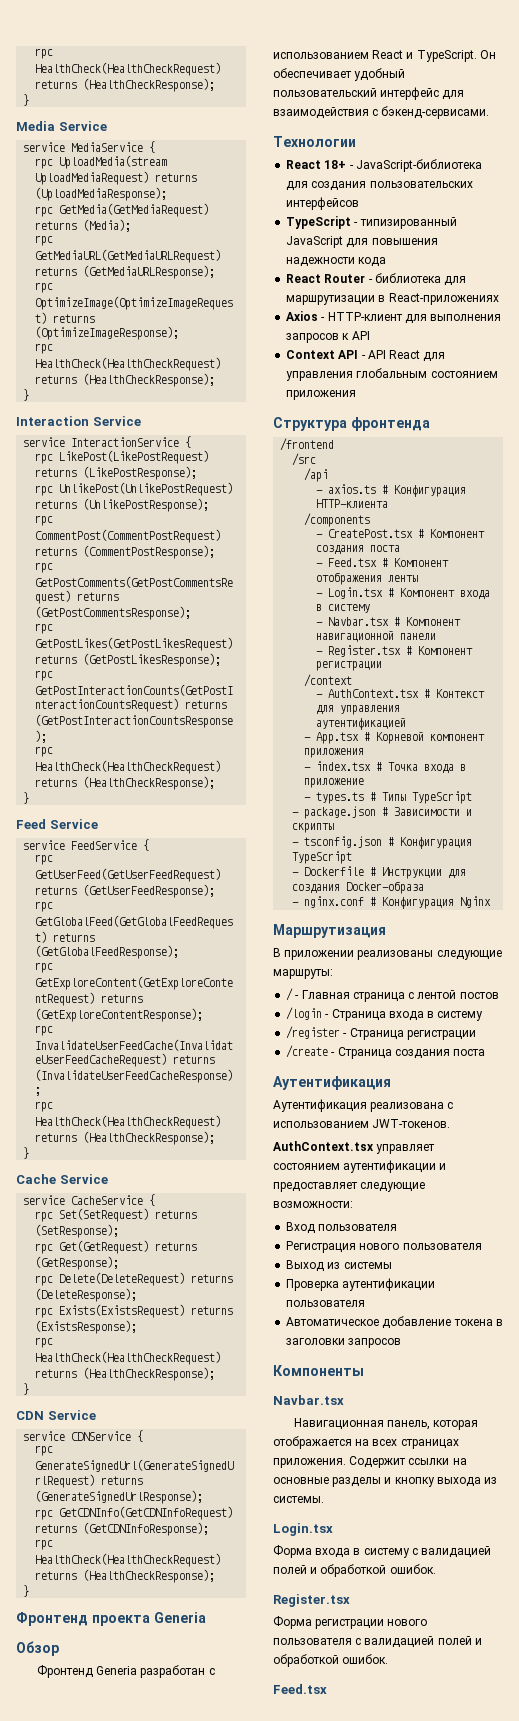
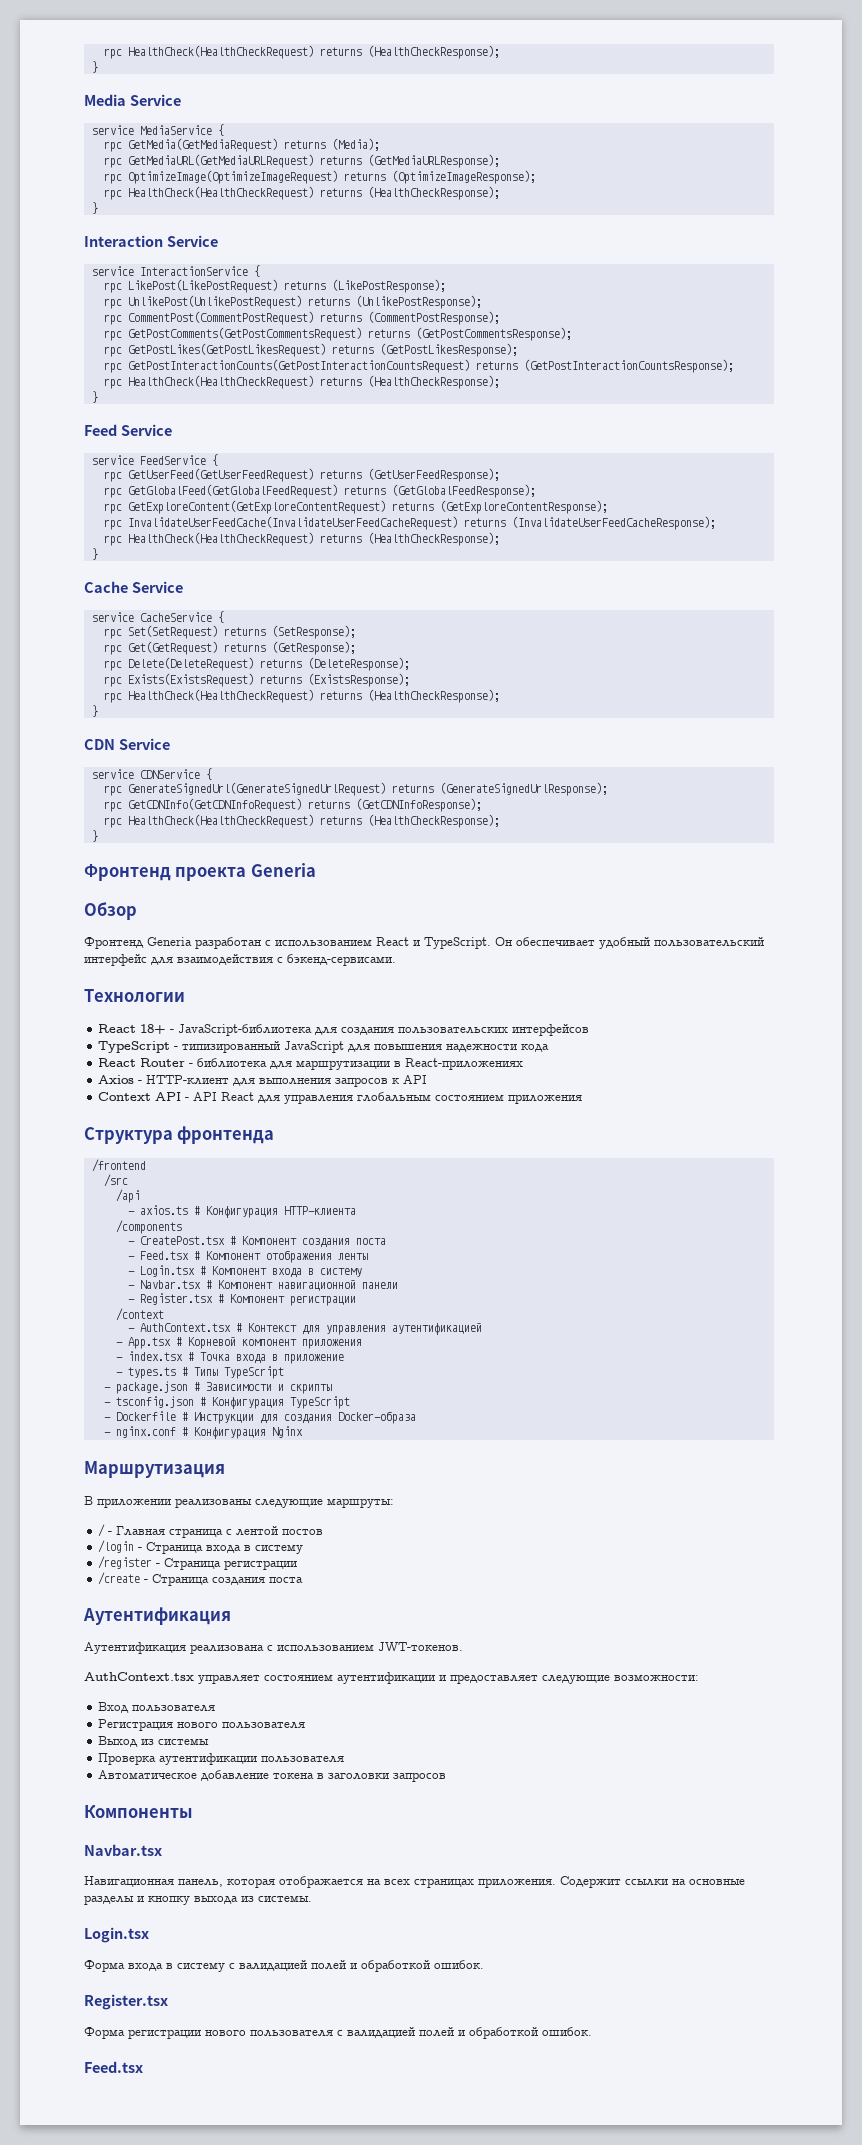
- rpc UploadMedia(stream UploadMediaRequest) returns (UploadMediaResponse);

